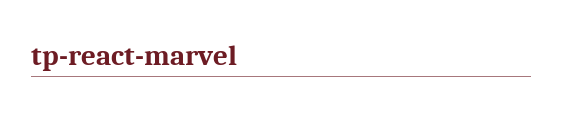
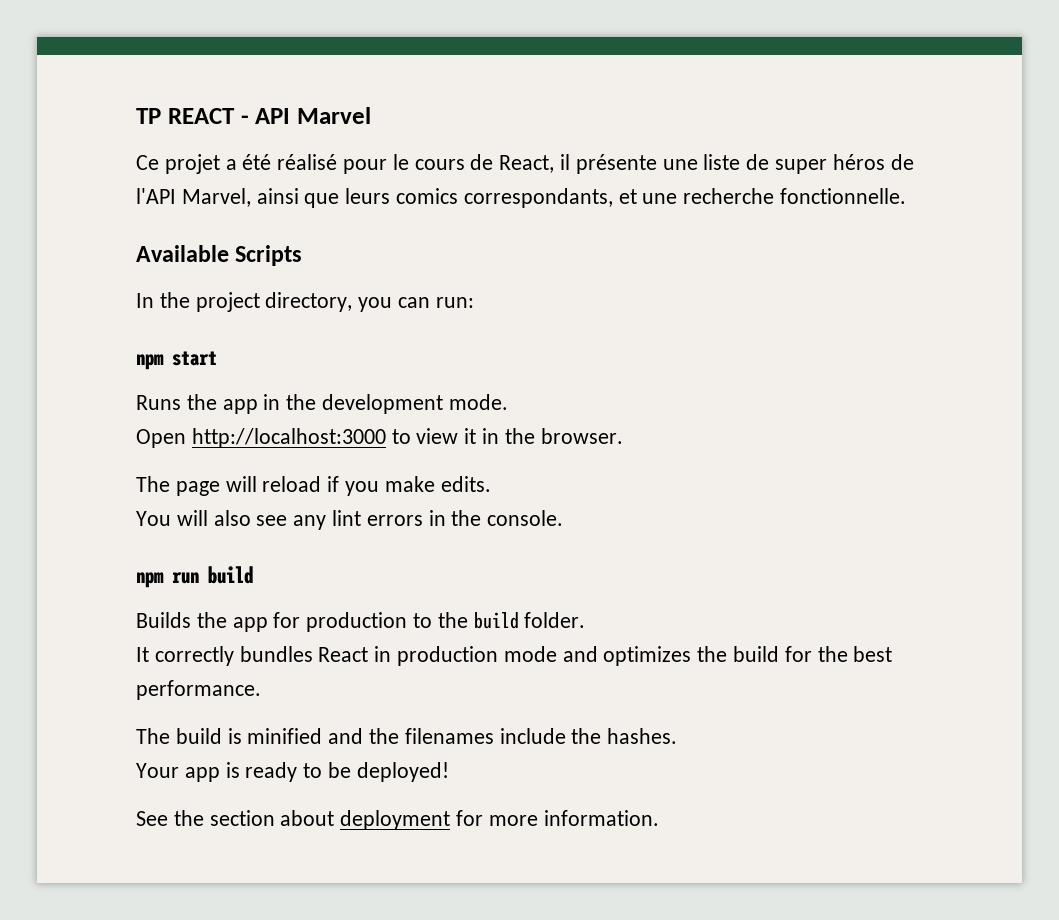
- tp-react-marvel
+ TP REACT - API Marvel
+ Ce projet a été réalisé pour le cours de React, il présente une liste de super héros de l'API Marvel, ainsi que leurs comics correspondants, et une recherche fonctionnelle.
+ Available Scripts
+ In the project directory, you can run:
+ npm start
+ Runs the app in the development mode.
+ Open http://localhost:3000 to view it in the browser.
+ The page will reload if you make edits.
+ You will also see any lint errors in the console.
+ npm run build
+ Builds the app for production to the build folder.
+ It correctly bundles React in production mode and optimizes the build for the best performance.
+ The build is minified and the filenames include the hashes.
+ Your app is ready to be deployed!
+ See the section about deployment for more information.

